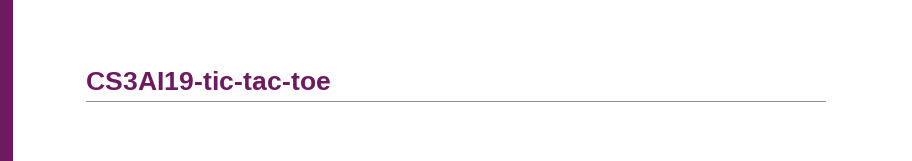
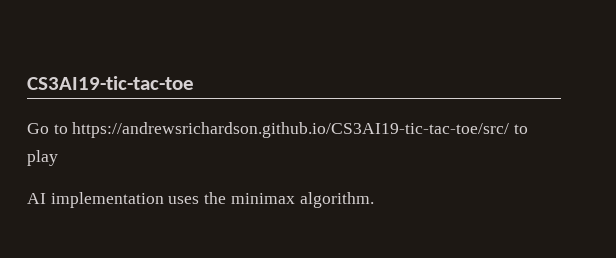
+ Go to https://andrewsrichardson.github.io/CS3AI19-tic-tac-toe/src/ to play
+ AI implementation uses the minimax algorithm.

